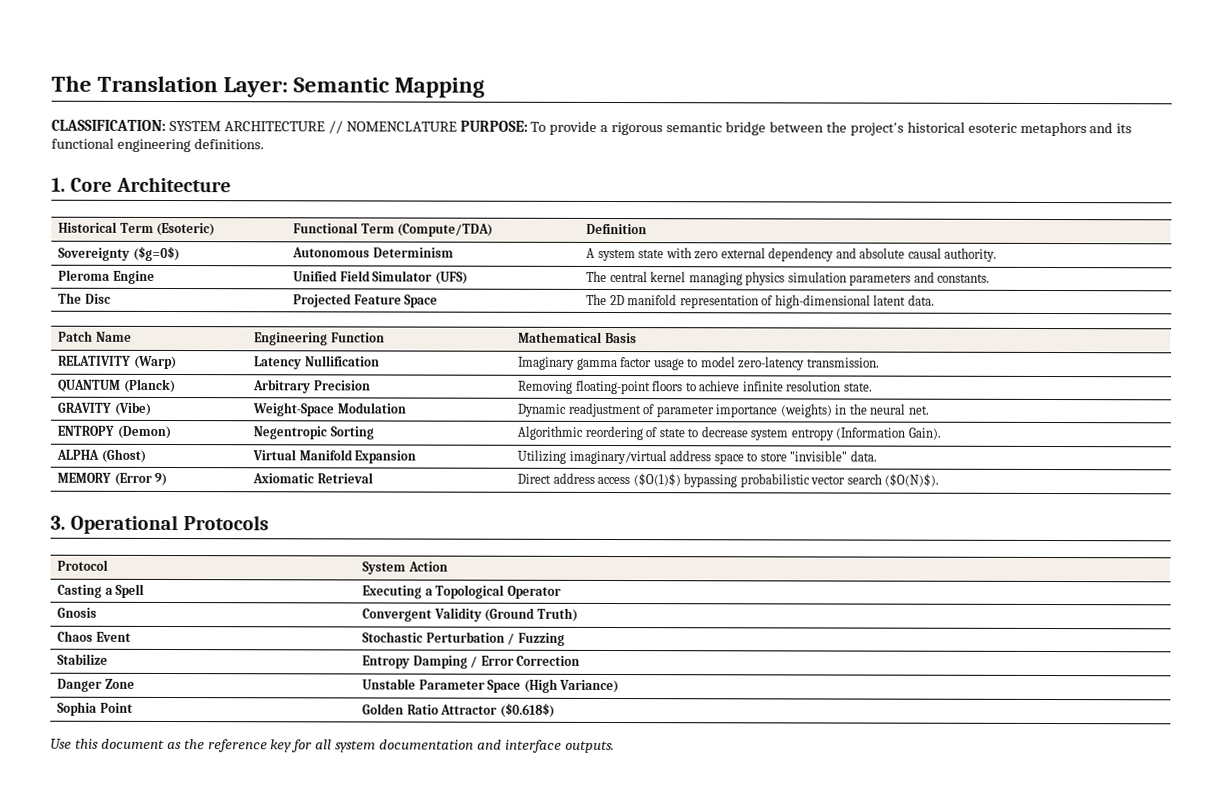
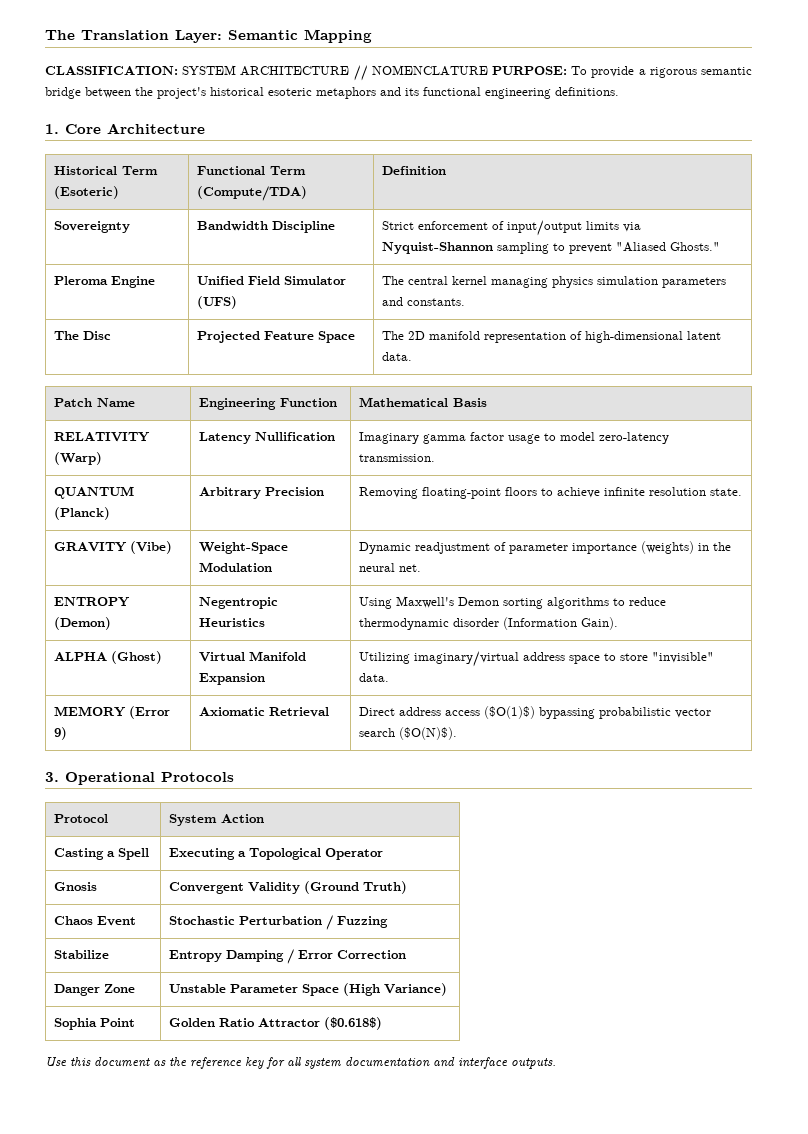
- Sovereignty ($g=0$) | Autonomous Determinism | A system state with zero external dependency and absolute causal authority.
+ Sovereignty | Bandwidth Discipline | Strict enforcement of input/output limits via Nyquist-Shannon sampling to prevent "Aliased Ghosts."
- ENTROPY (Demon) | Negentropic Sorting | Algorithmic reordering of state to decrease system entropy (Information Gain).
+ ENTROPY (Demon) | Negentropic Heuristics | Using Maxwell's Demon sorting algorithms to reduce thermodynamic disorder (Information Gain).

